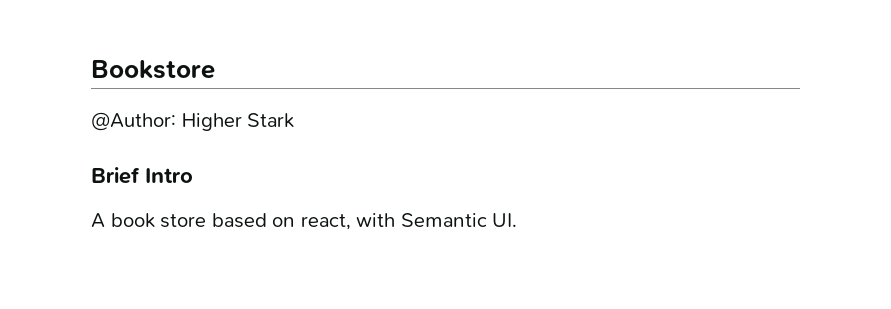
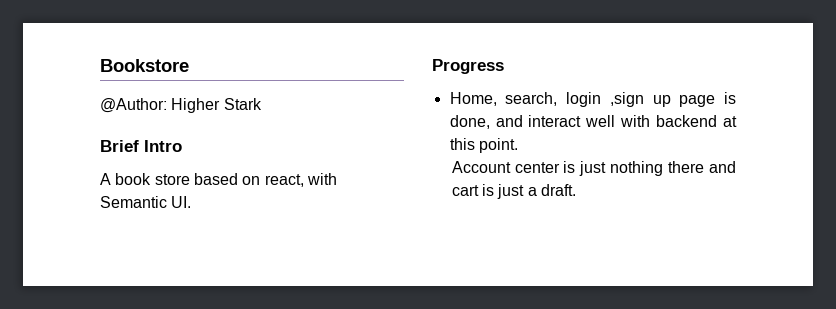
+ Progress
+ Home, search, login ,sign up page is done, and interact well with backend at this point.
+ Account center is just nothing there and cart is just a draft.

